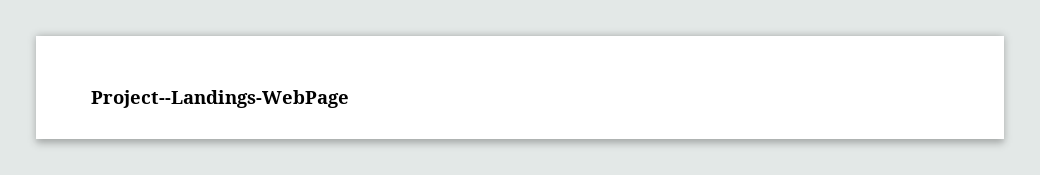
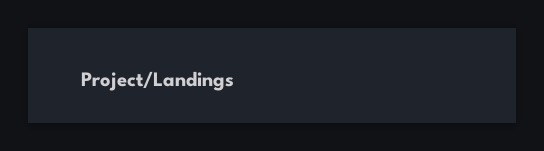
- Project--Landings-WebPage
+ Project/Landings

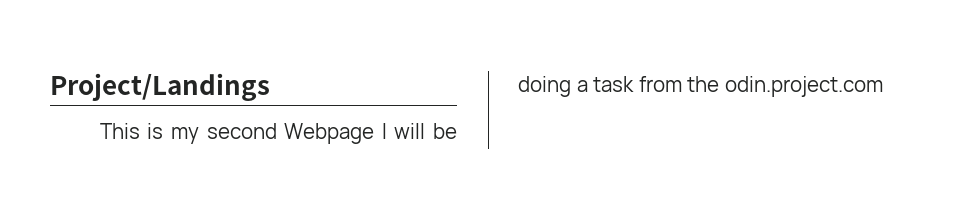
+ This is my second Webpage I will be doing a task from the odin.project.com

